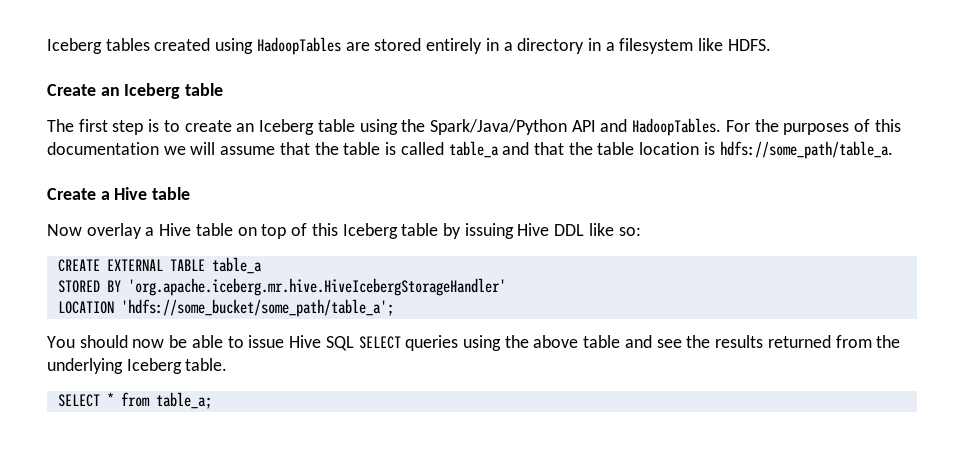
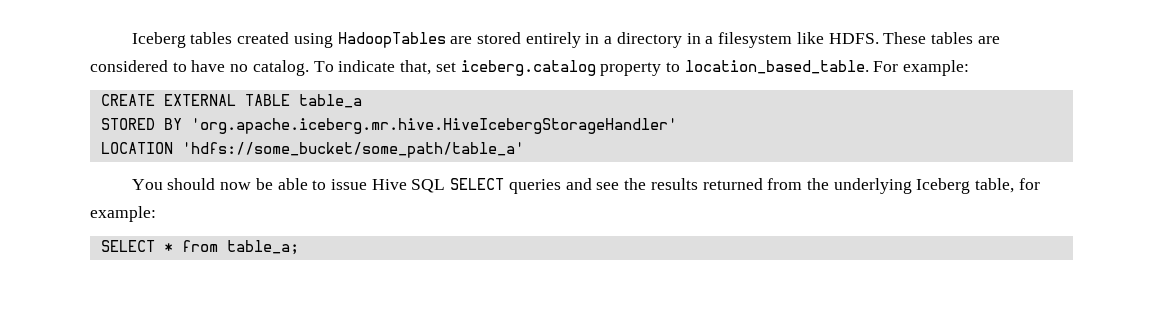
- Iceberg tables created using HadoopTables are stored entirely in a directory in a filesystem like HDFS.
- Create an Iceberg table
- The first step is to create an Iceberg table using the Spark/Java/Python API and HadoopTables. For the purposes of this documentation we will assume that the table is called table_a and that the table location is hdfs://some_path/table_a.
- Create a Hive table
- Now overlay a Hive table on top of this Iceberg table by issuing Hive DDL like so:
+ Iceberg tables created using HadoopTables are stored entirely in a directory in a filesystem like HDFS. These tables are considered to have no catalog. To indicate that, set iceberg.catalog property to location_based_table. For example:
- LOCATION 'hdfs://some_bucket/some_path/table_a';
+ LOCATION 'hdfs://some_bucket/some_path/table_a'
- You should now be able to issue Hive SQL SELECT queries using the above table and see the results returned from the underlying Iceberg table.
+ You should now be able to issue Hive SQL SELECT queries and see the results returned from the underlying Iceberg table, for example:

